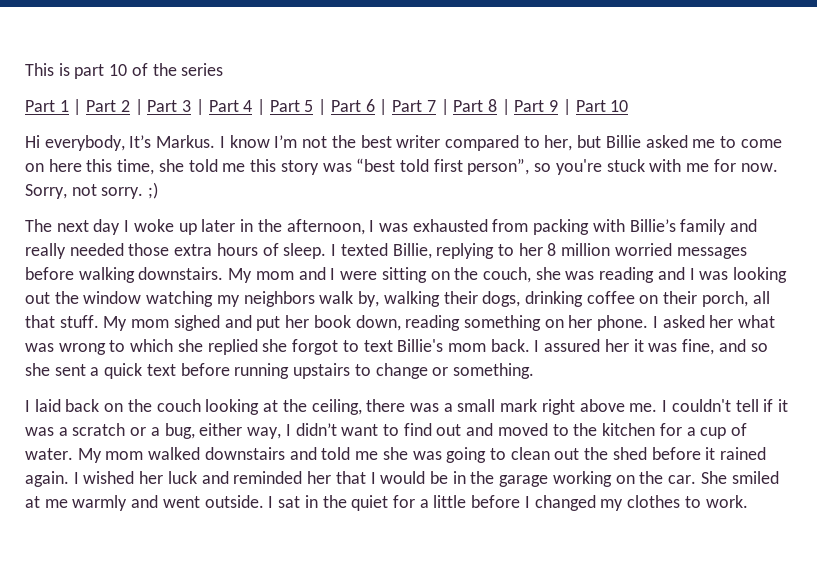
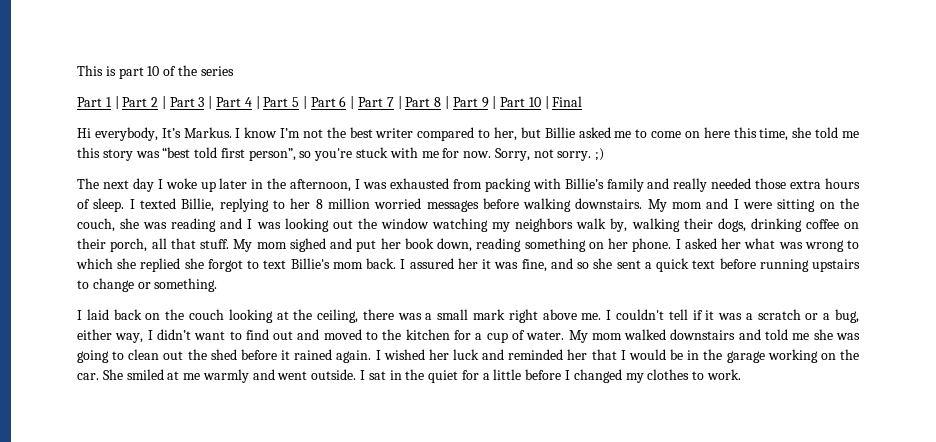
- Part 1 | Part 2 | Part 3 | Part 4 | Part 5 | Part 6 | Part 7 | Part 8 | Part 9 | Part 10
+ Part 1 | Part 2 | Part 3 | Part 4 | Part 5 | Part 6 | Part 7 | Part 8 | Part 9 | Part 10 | Final

